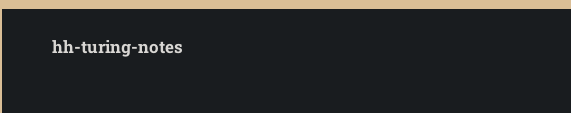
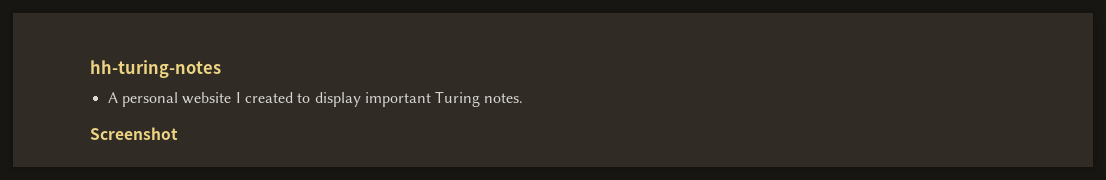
+ A personal website I created to display important Turing notes.
+ Screenshot

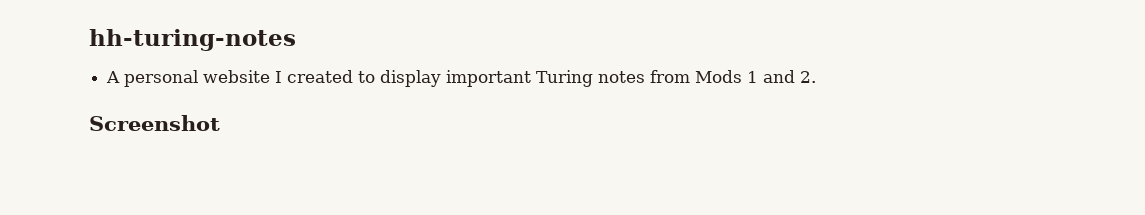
- A personal website I created to display important Turing notes.
+ A personal website I created to display important Turing notes from Mods 1 and 2.

